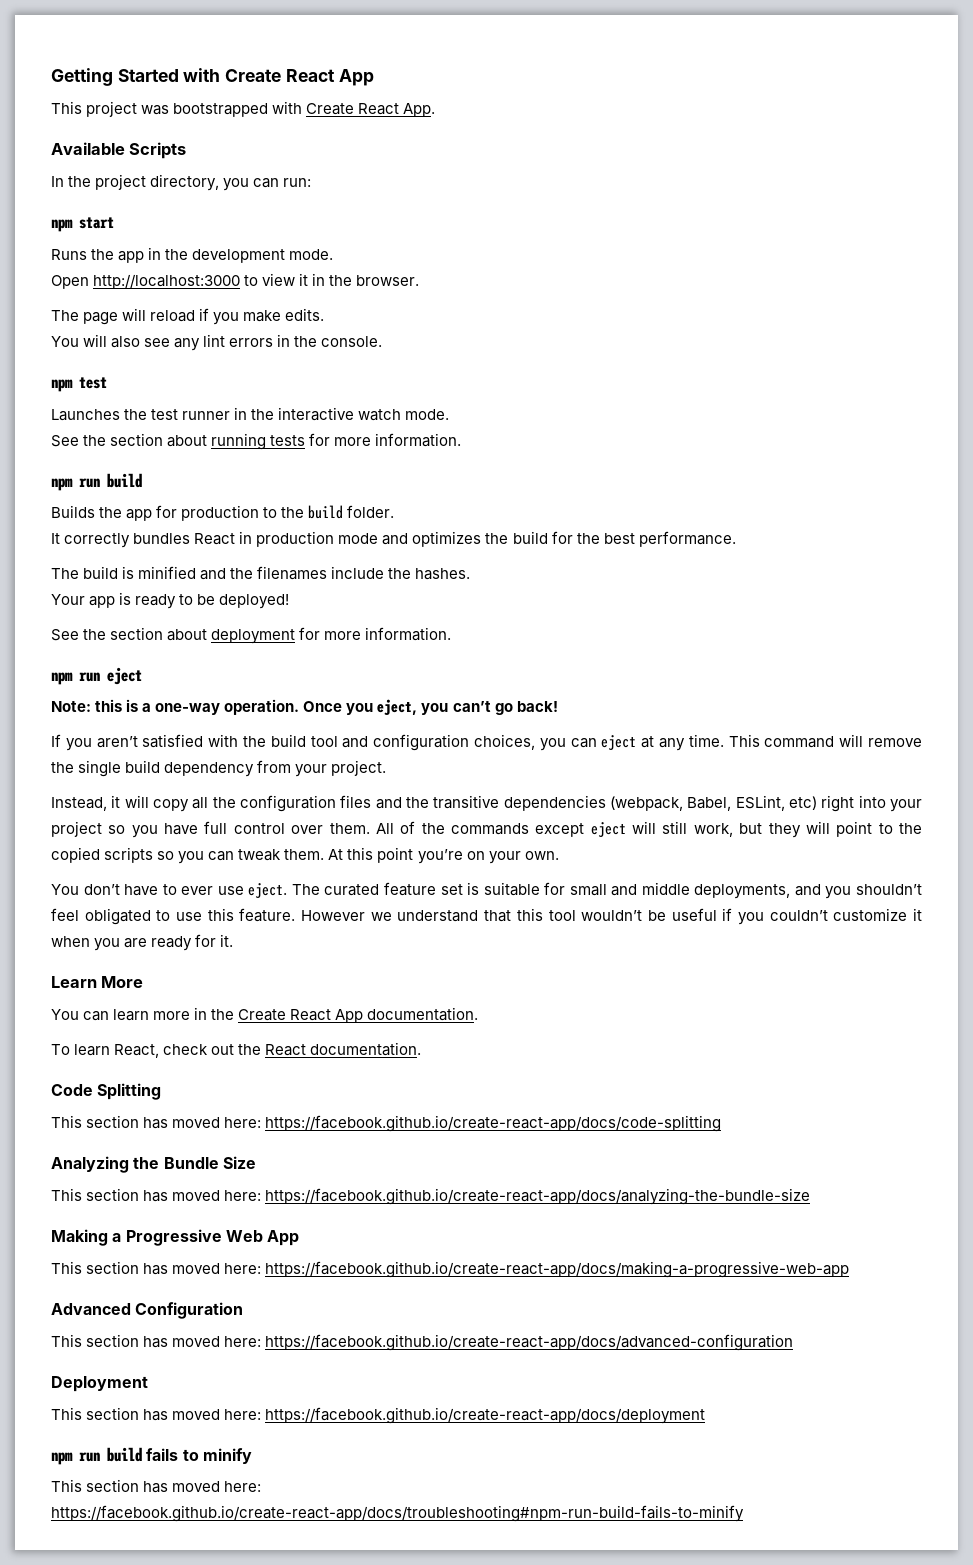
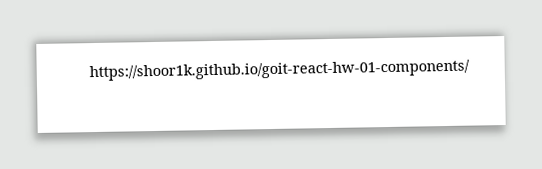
- Getting Started with Create React App
- This project was bootstrapped with Create React App.
- Available Scripts
- In the project directory, you can run:
- npm start
- Runs the app in the development mode.
- Open http://localhost:3000 to view it in the browser.
- The page will reload if you make edits.
- You will also see any lint errors in the console.
- npm test
- Launches the test runner in the interactive watch mode.
- See the section about running tests for more information.
- npm run build
- Builds the app for production to the build folder.
- It correctly bundles React in production mode and optimizes the build for the best performance.
- The build is minified and the filenames include the hashes.
- Your app is ready to be deployed!
- See the section about deployment for more information.
- npm run eject
- Note: this is a one-way operation. Once you eject, you can’t go back!
- If you aren’t satisfied with the build tool and configuration choices, you can eject at any time. This command will remove the single build dependency from your project.
- Instead, it will copy all the configuration files and the transitive dependencies (webpack, Babel, ESLint, etc) right into your project so you have full control over them. All of the commands except eject will still work, but they will point to the copied scripts so you can tweak them. At this point you’re on your own.
- You don’t have to ever use eject. The curated feature set is suitable for small and middle deployments, and you shouldn’t feel obligated to use this feature. However we understand that this tool wouldn’t be useful if you couldn’t customize it when you are ready for it.
- Learn More
- You can learn more in the Create React App documentation.
- To learn React, check out the React documentation.
- Code Splitting
- This section has moved here: https://facebook.github.io/create-react-app/docs/code-splitting
- Analyzing the Bundle Size
- This section has moved here: https://facebook.github.io/create-react-app/docs/analyzing-the-bundle-size
- Making a Progressive Web App
- This section has moved here: https://facebook.github.io/create-react-app/docs/making-a-progressive-web-app
- Advanced Configuration
- This section has moved here: https://facebook.github.io/create-react-app/docs/advanced-configuration
- Deployment
- This section has moved here: https://facebook.github.io/create-react-app/docs/deployment
- npm run build fails to minify
- This section has moved here: https://facebook.github.io/create-react-app/docs/troubleshooting#npm-run-build-fails-to-minify
+ https://shoor1k.github.io/goit-react-hw-01-components/

